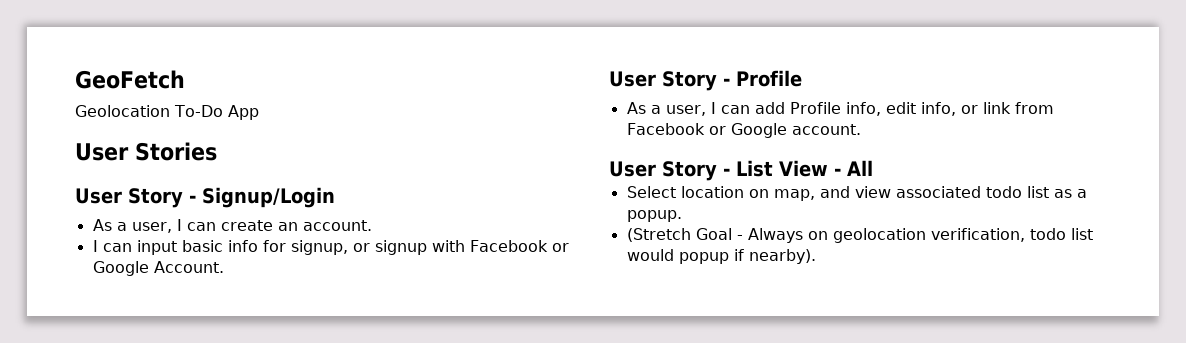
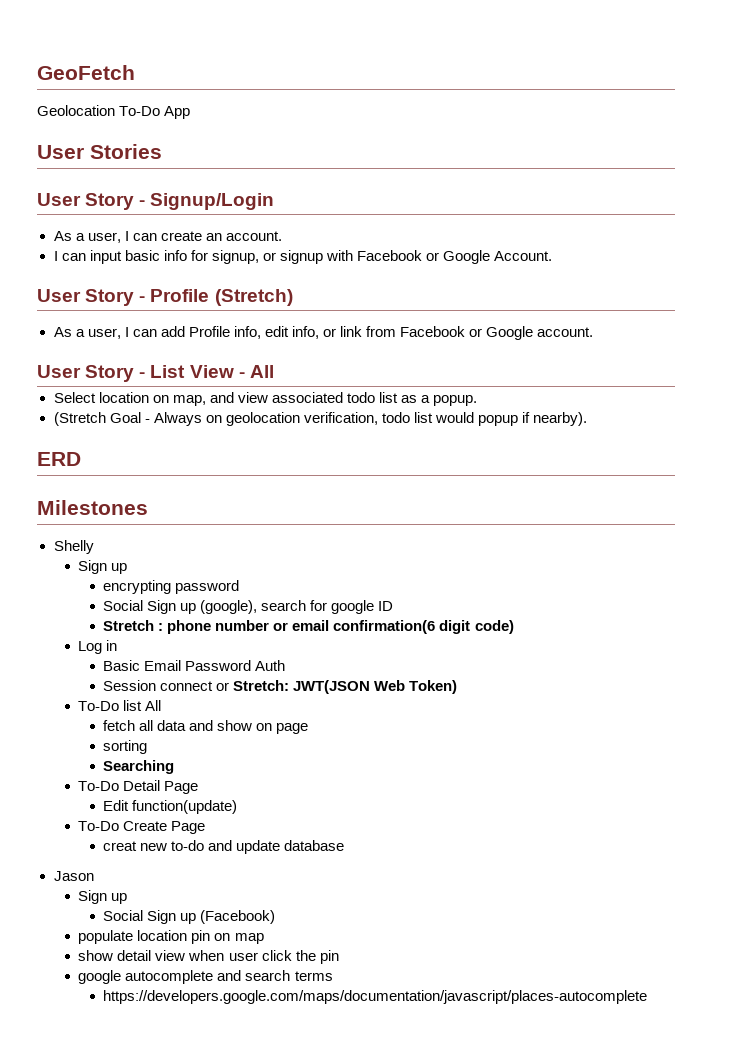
- User Story - Profile
+ User Story - Profile (Stretch)
+ ERD
+ Milestones
+ Shelly
+ Sign up
+ encrypting password
+ Social Sign up (google), search for google ID
+ Stretch : phone number or email confirmation(6 digit code)
+ Log in
+ Basic Email Password Auth
+ Session connect or Stretch: JWT(JSON Web Token)
+ To-Do list All
+ fetch all data and show on page
+ sorting
+ Searching
+ To-Do Detail Page
+ Edit function(update)
+ To-Do Create Page
+ creat new to-do and update database
+ Jason
+ Sign up
+ Social Sign up (Facebook)
+ populate location pin on map
+ show detail view when user click the pin
+ google autocomplete and search terms
+ https://developers.google.com/maps/documentation/javascript/places-autocomplete

